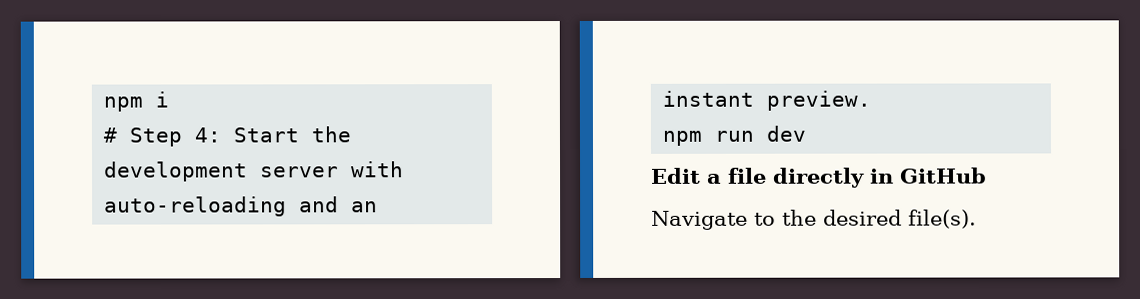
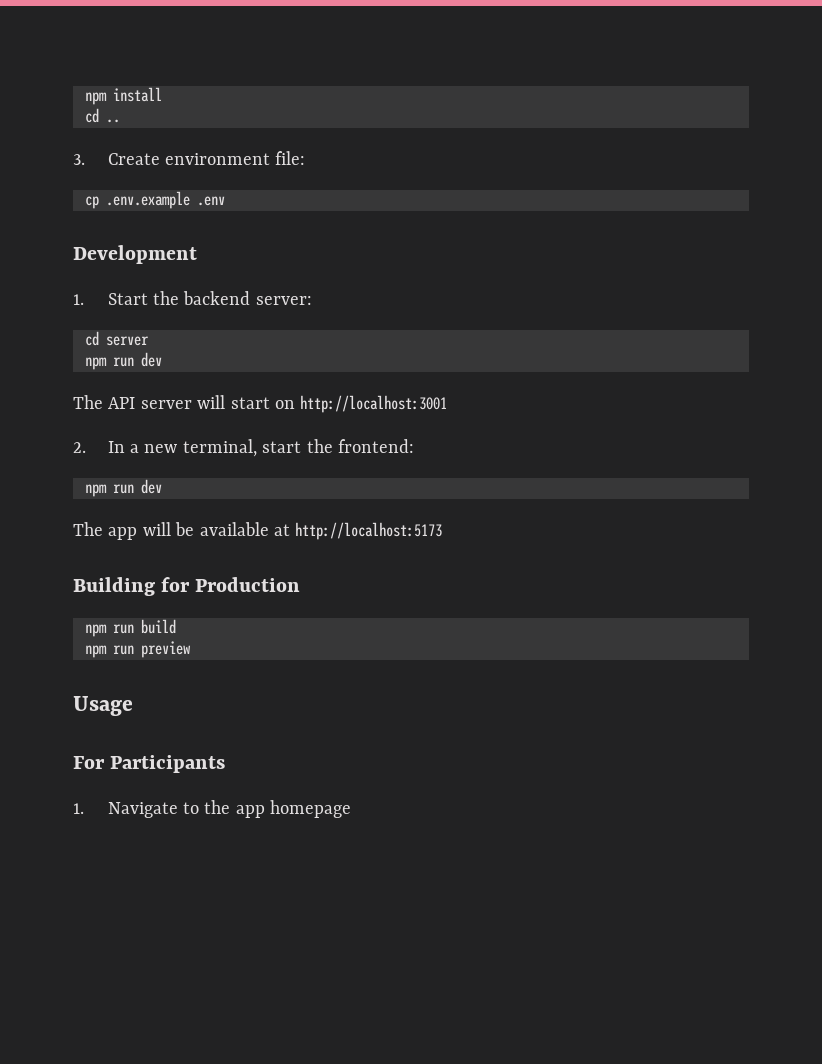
- npm i
- # Step 4: Start the development server with auto-reloading and an instant preview.
+ npm install
+ cd ..
+ 3. Create environment file:
+ cp .env.example .env
+ Development
+ 1. Start the backend server:
+ cd server
  npm run dev
- Edit a file directly in GitHub
- Navigate to the desired file(s).
+ The API server will start on http://localhost:3001
+ 2. In a new terminal, start the frontend:
+ npm run dev
+ The app will be available at http://localhost:5173
+ Building for Production
+ npm run build
+ npm run preview
+ Usage
+ For Participants
+ 1. Navigate to the app homepage

